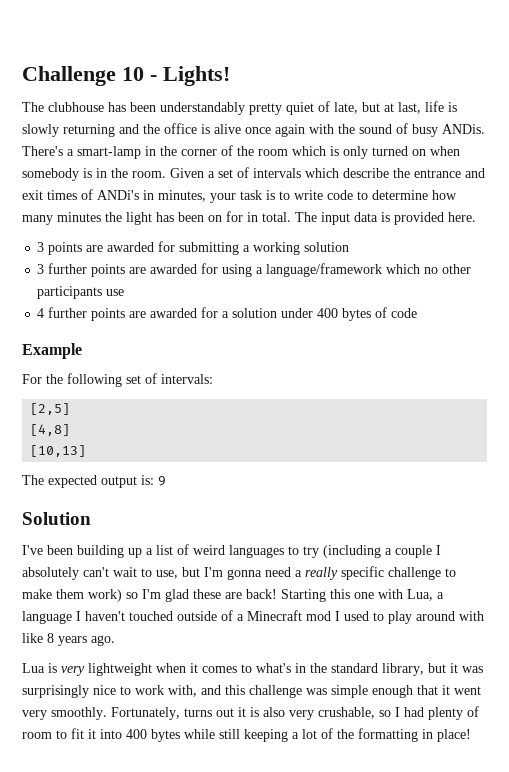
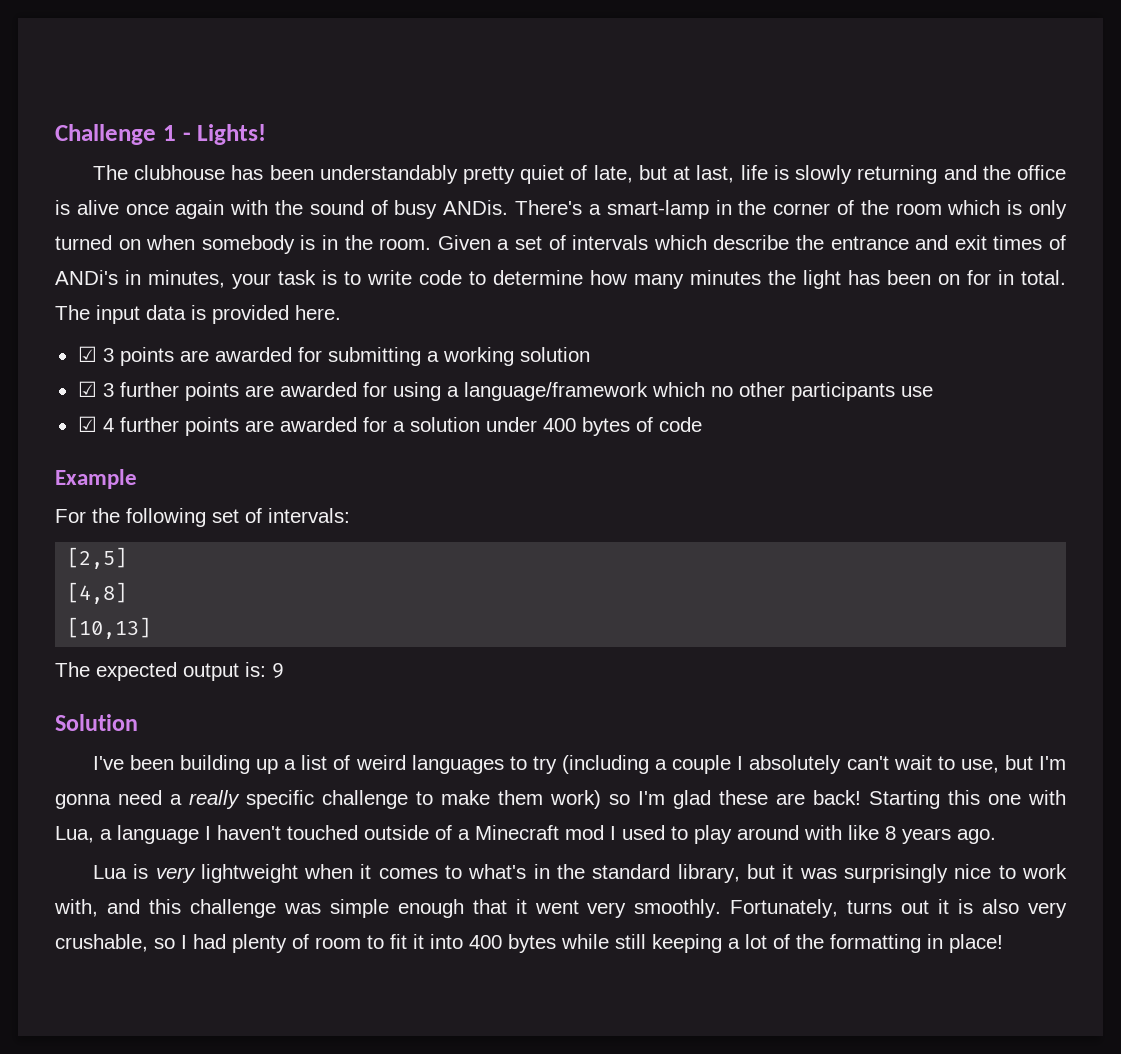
- Challenge 10 - Lights!
+ Challenge 1 - Lights!
- 3 points are awarded for submitting a working solution
+ ☑ 3 points are awarded for submitting a working solution
- 3 further points are awarded for using a language/framework which no other participants use
+ ☑ 3 further points are awarded for using a language/framework which no other participants use
- 4 further points are awarded for a solution under 400 bytes of code
+ ☑ 4 further points are awarded for a solution under 400 bytes of code

